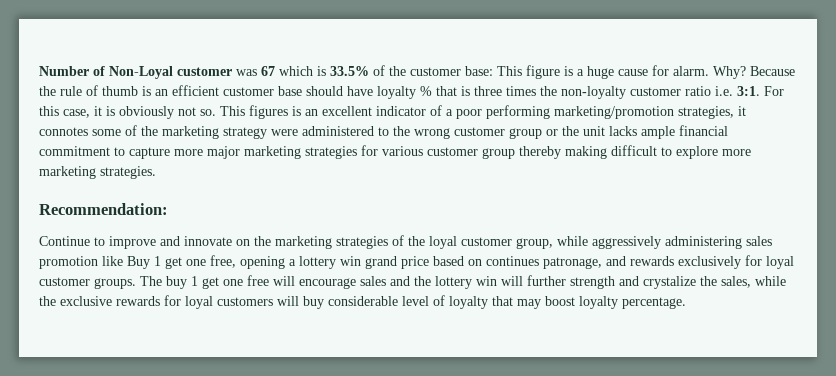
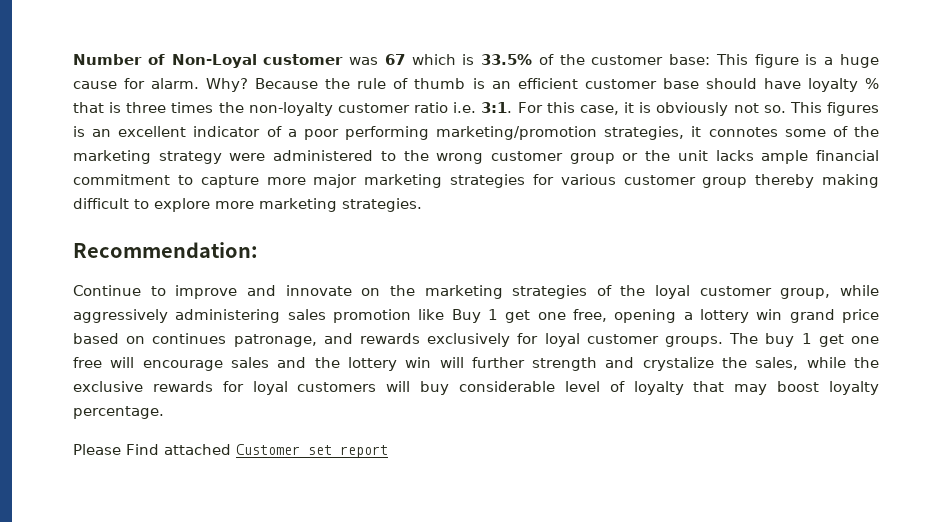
+ Please Find attached Customer set report

